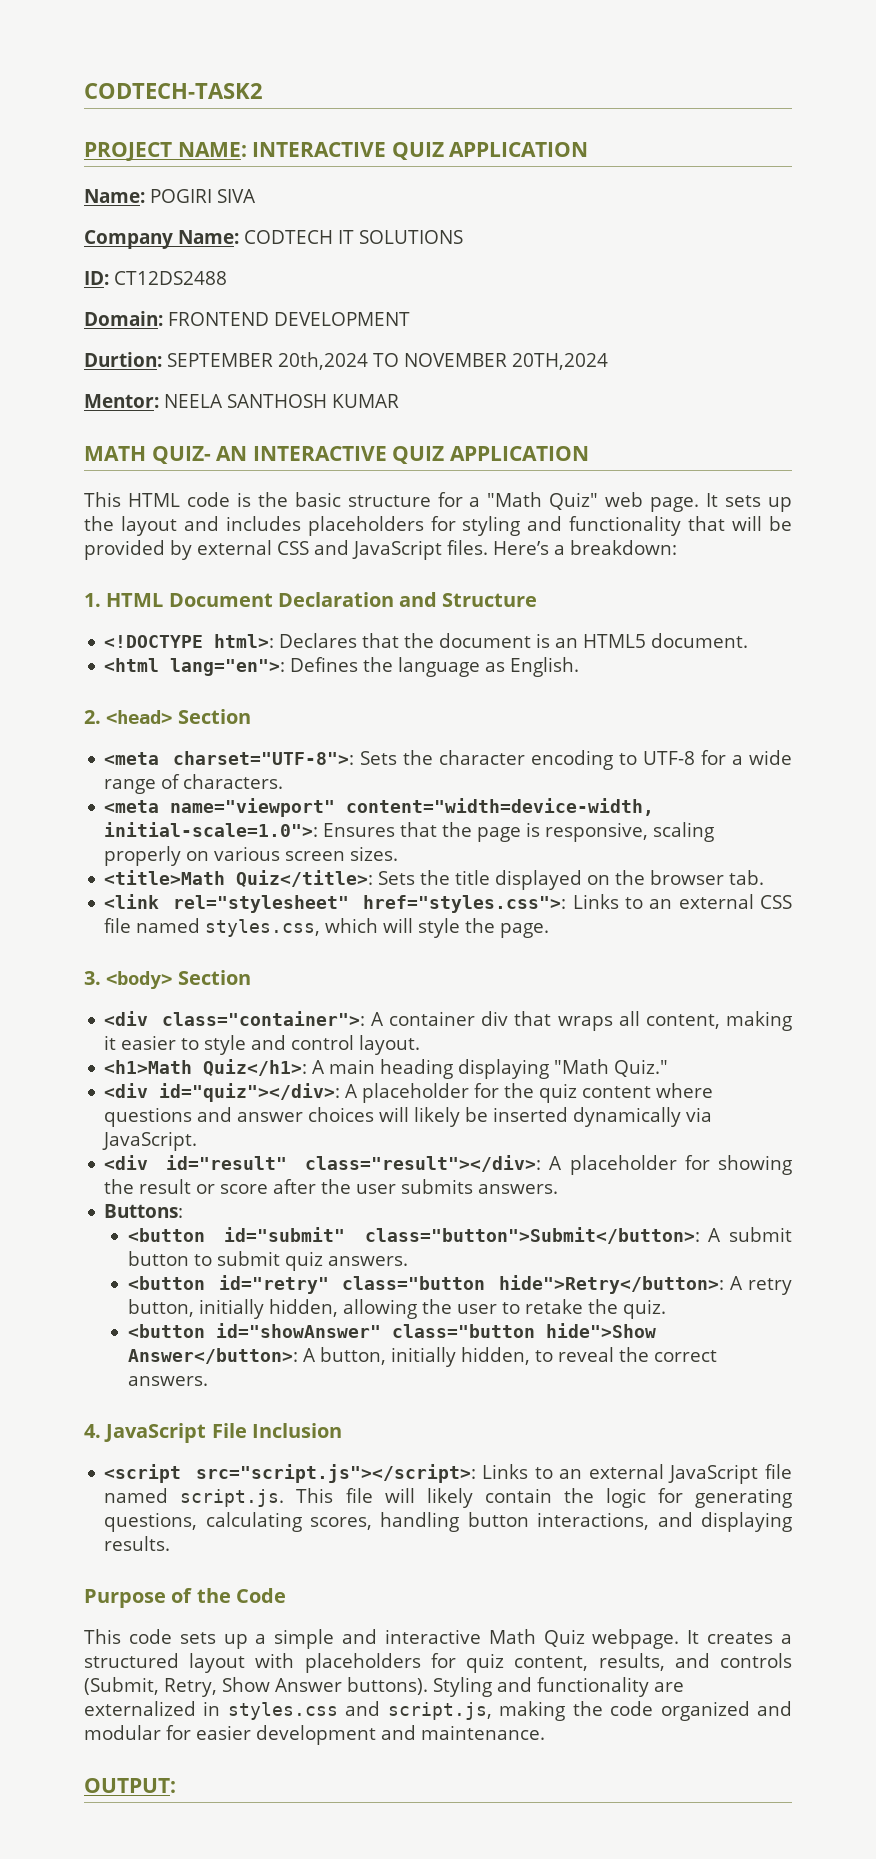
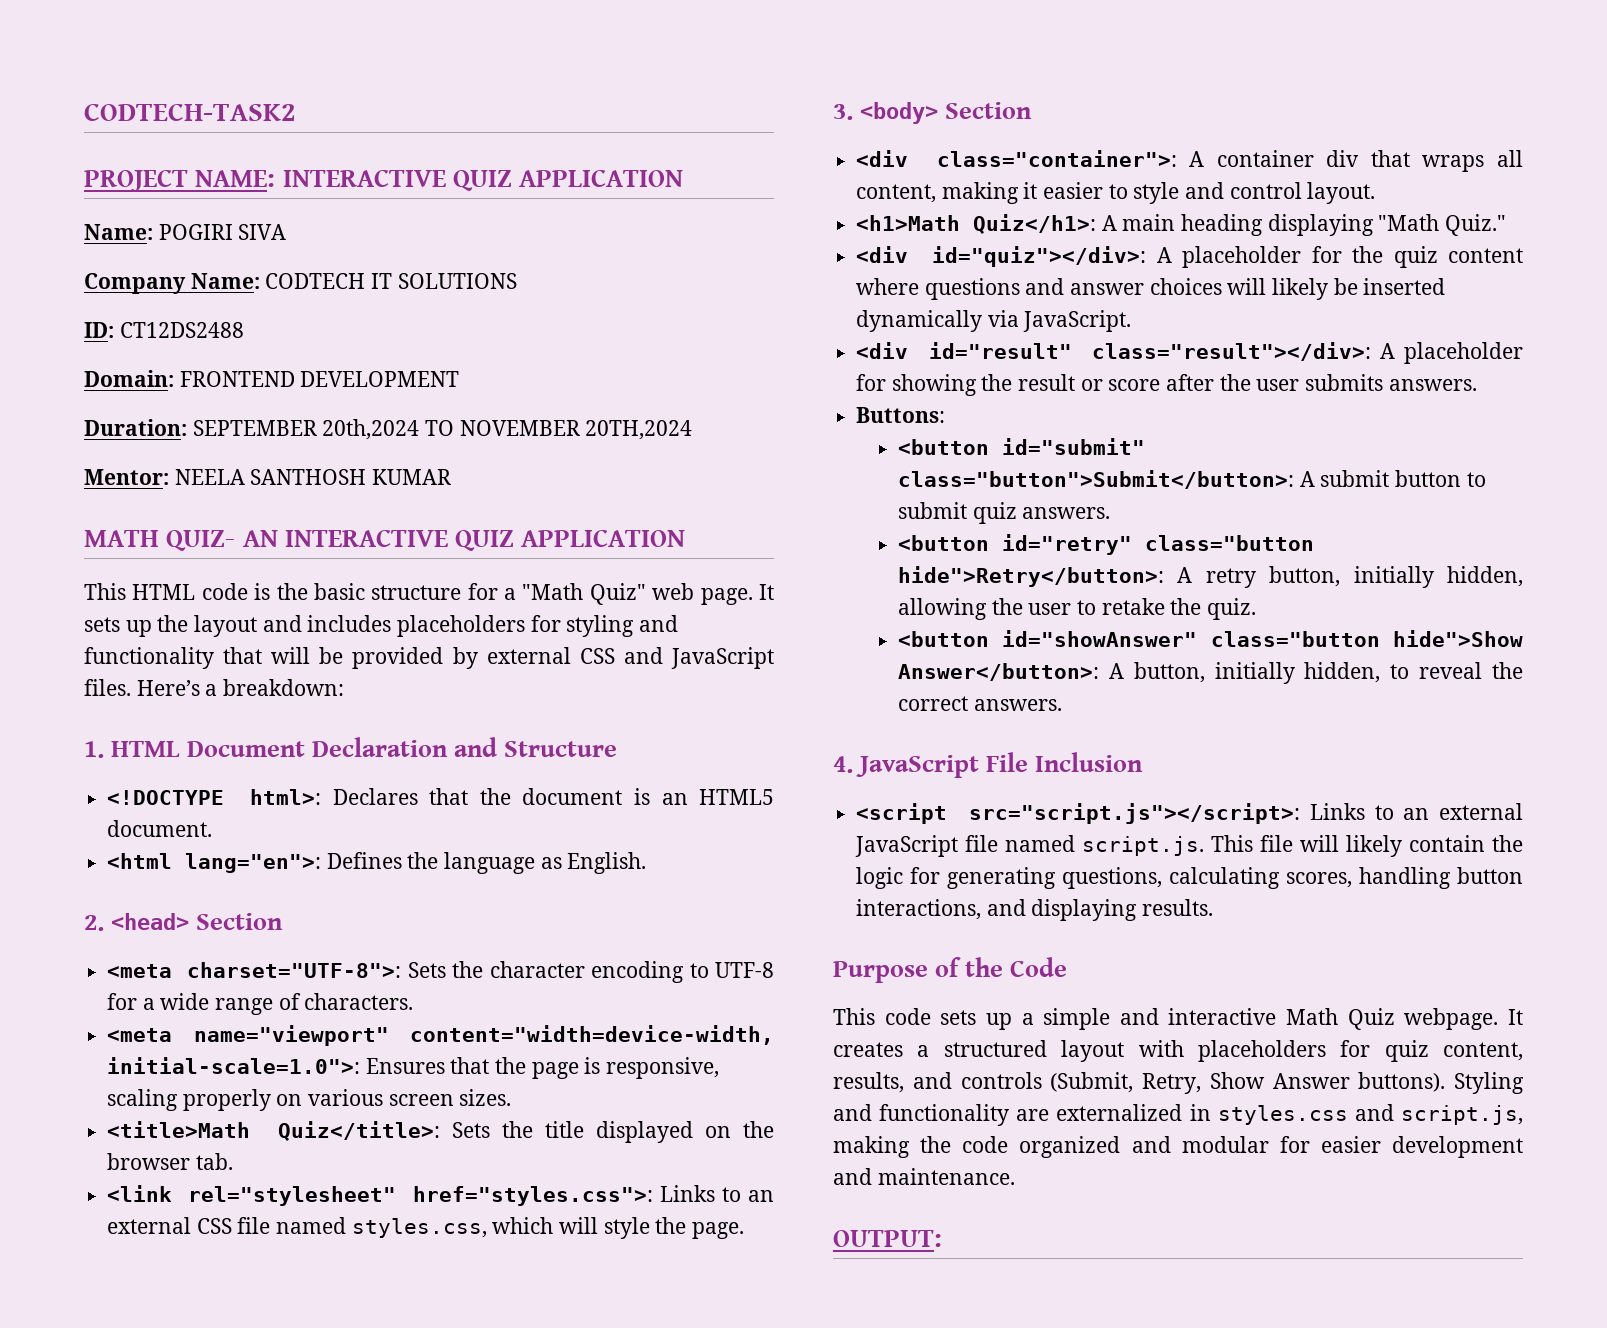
- Durtion: SEPTEMBER 20th,2024 TO NOVEMBER 20TH,2024
+ Duration: SEPTEMBER 20th,2024 TO NOVEMBER 20TH,2024

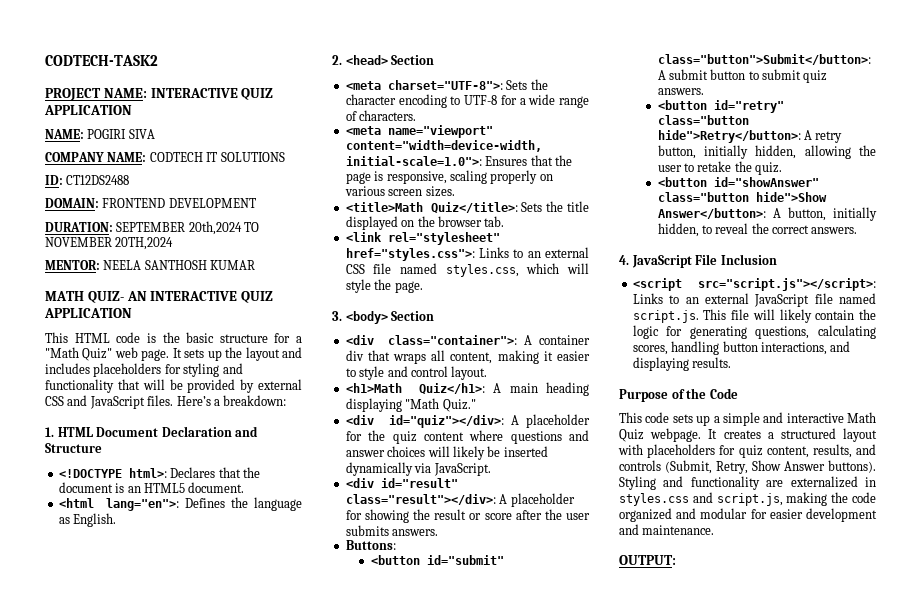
- Name: POGIRI SIVA
+ NAME: POGIRI SIVA
- Company Name: CODTECH IT SOLUTIONS
+ COMPANY NAME: CODTECH IT SOLUTIONS
- Domain: FRONTEND DEVELOPMENT
+ DOMAIN: FRONTEND DEVELOPMENT
- Duration: SEPTEMBER 20th,2024 TO NOVEMBER 20TH,2024
+ DURATION: SEPTEMBER 20th,2024 TO NOVEMBER 20TH,2024
- Mentor: NEELA SANTHOSH KUMAR
+ MENTOR: NEELA SANTHOSH KUMAR

